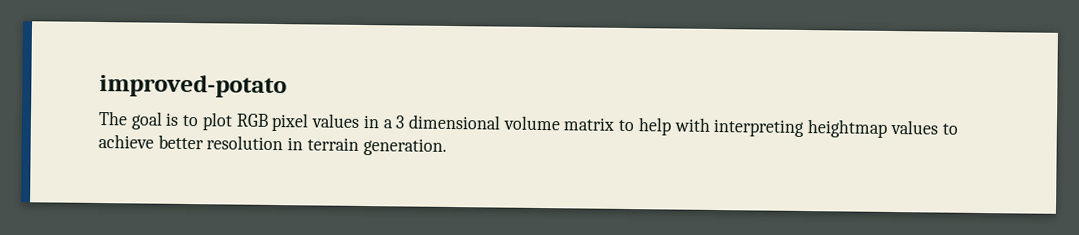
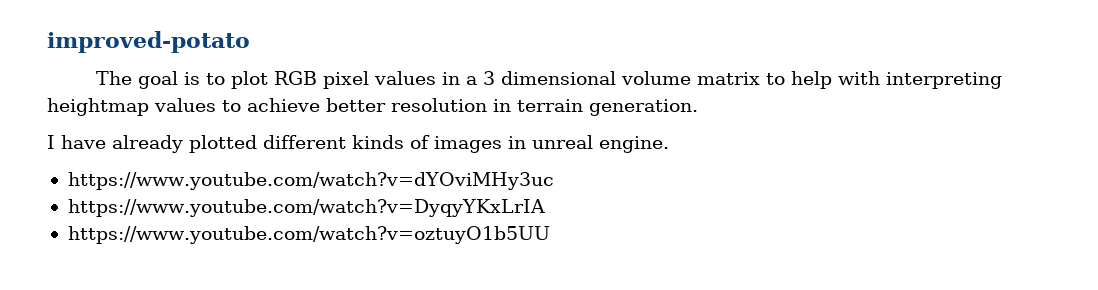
+ I have already plotted different kinds of images in unreal engine.
+ https://www.youtube.com/watch?v=dYOviMHy3uc
+ https://www.youtube.com/watch?v=DyqyYKxLrIA
+ https://www.youtube.com/watch?v=oztuyO1b5UU

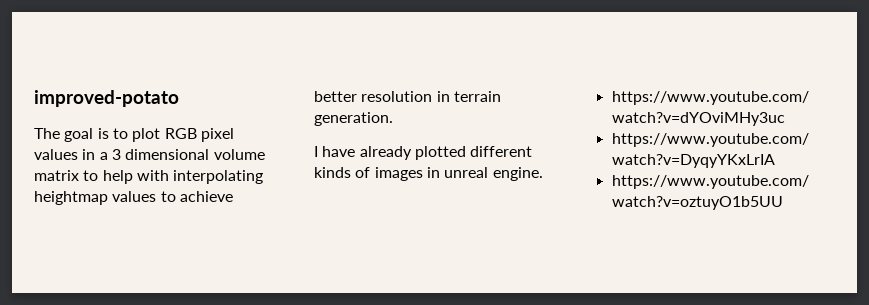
- The goal is to plot RGB pixel values in a 3 dimensional volume matrix to help with interpreting heightmap values to achieve better resolution in terrain generation.
+ The goal is to plot RGB pixel values in a 3 dimensional volume matrix to help with interpolating heightmap values to achieve better resolution in terrain generation.

